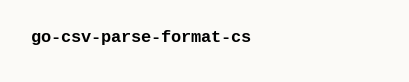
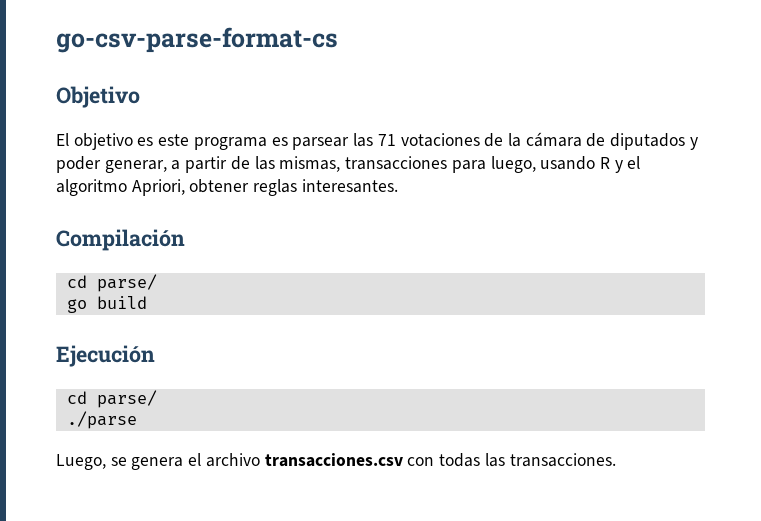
+ Objetivo
+ El objetivo es este programa es parsear las 71 votaciones de la cámara de diputados y poder generar, a partir de las mismas, transacciones para luego, usando R y el algoritmo Apriori, obtener reglas interesantes.
+ Compilación
+ cd parse/
+ go build
+ Ejecución
+ cd parse/
+ ./parse
+ Luego, se genera el archivo transacciones.csv con todas las transacciones.

